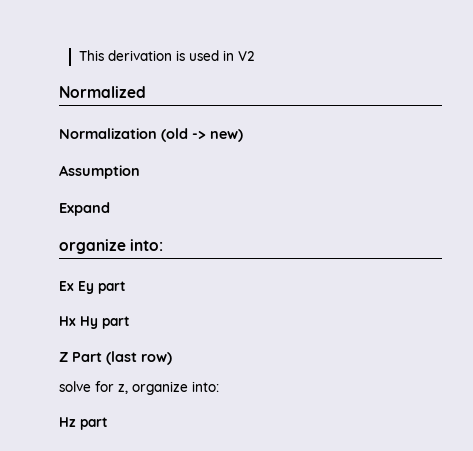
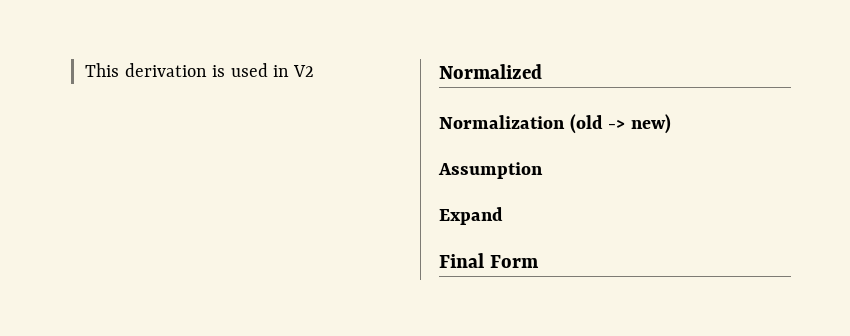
  Expand
- organize into:
- Ex Ey part
- Hx Hy part
- Z Part (last row)
- solve for z, organize into:
- Hz part
+ Final Form

